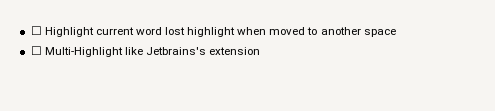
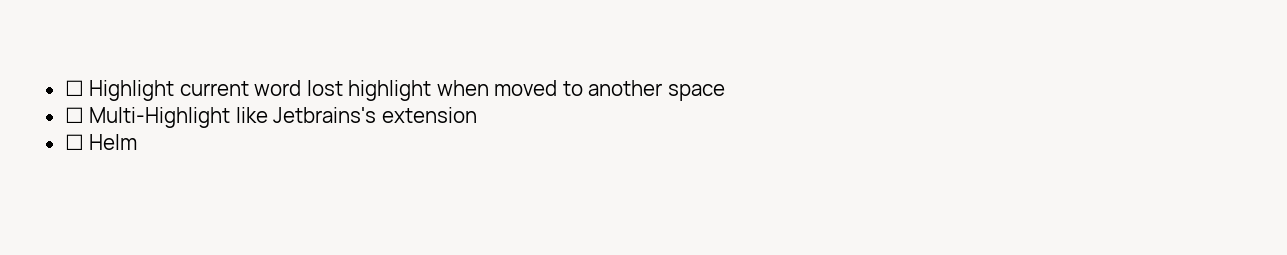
+ ☐ Helm

